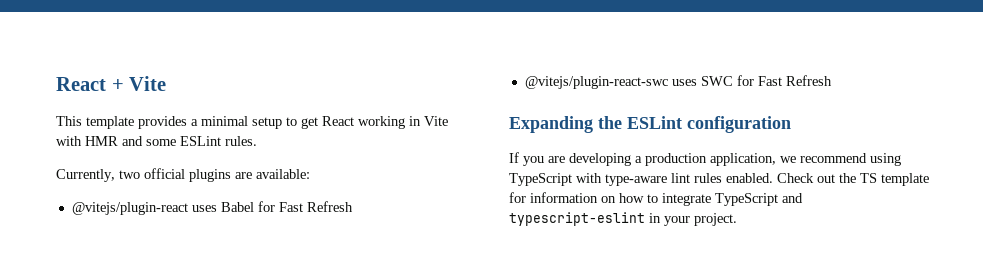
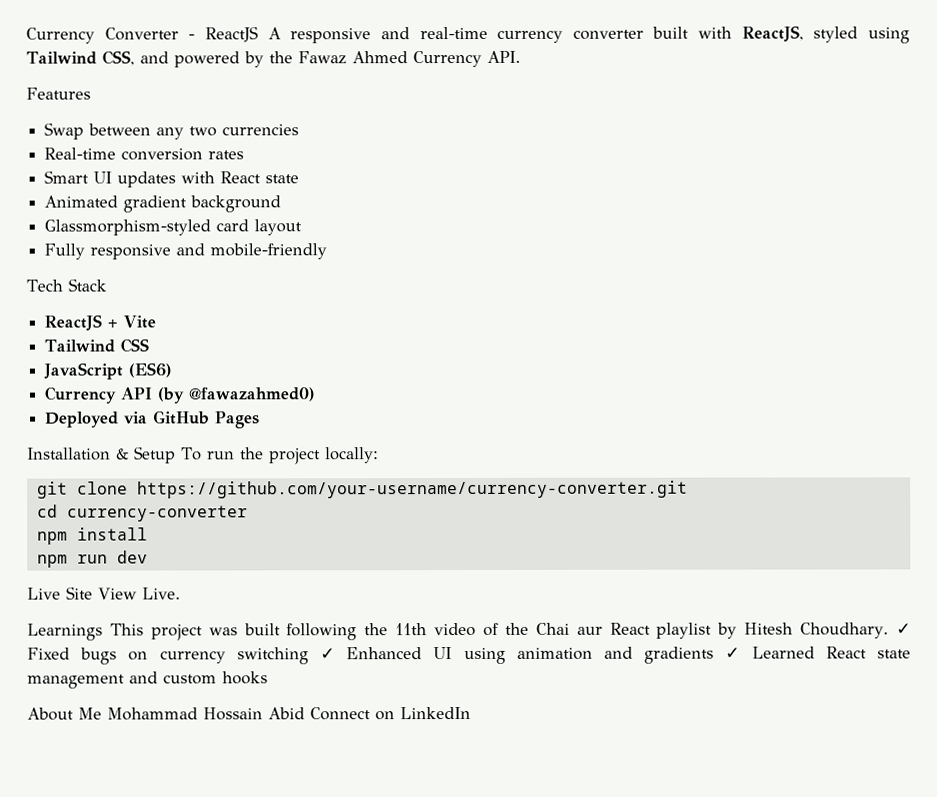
- React + Vite
- This template provides a minimal setup to get React working in Vite with HMR and some ESLint rules.
- Currently, two official plugins are available:
- @vitejs/plugin-react uses Babel for Fast Refresh
- @vitejs/plugin-react-swc uses SWC for Fast Refresh
- Expanding the ESLint configuration
- If you are developing a production application, we recommend using TypeScript with type-aware lint rules enabled. Check out the TS template for information on how to integrate TypeScript and typescript-eslint in your project.
+ Currency Converter - ReactJS A responsive and real-time currency converter built with ReactJS, styled using Tailwind CSS, and powered by the Fawaz Ahmed Currency API.
+ Features
+ Swap between any two currencies
+ Real-time conversion rates
+ Smart UI updates with React state
+ Animated gradient background
+ Glassmorphism-styled card layout
+ Fully responsive and mobile-friendly
+ Tech Stack
+ ReactJS + Vite
+ Tailwind CSS
+ JavaScript (ES6)
+ Currency API (by @fawazahmed0)
+ Deployed via GitHub Pages
+ Installation & Setup To run the project locally:
+ git clone https://github.com/your-username/currency-converter.git
+ cd currency-converter
+ npm install
+ npm run dev
+ Live Site View Live.
+ Learnings This project was built following the 11th video of the Chai aur React playlist by Hitesh Choudhary. ✓ Fixed bugs on currency switching ✓ Enhanced UI using animation and gradients ✓ Learned React state management and custom hooks
+ About Me Mohammad Hossain Abid Connect on LinkedIn

